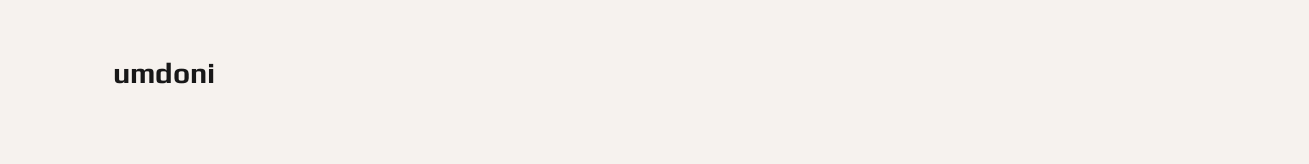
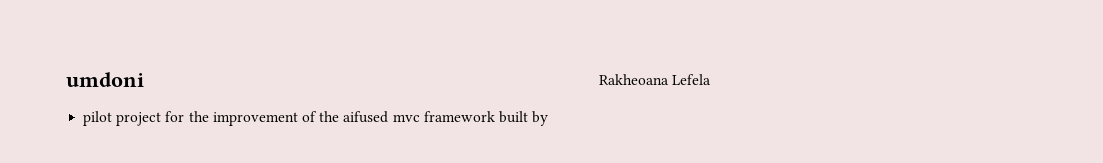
+ pilot project for the improvement of the aifused mvc framework built by Rakheoana Lefela

